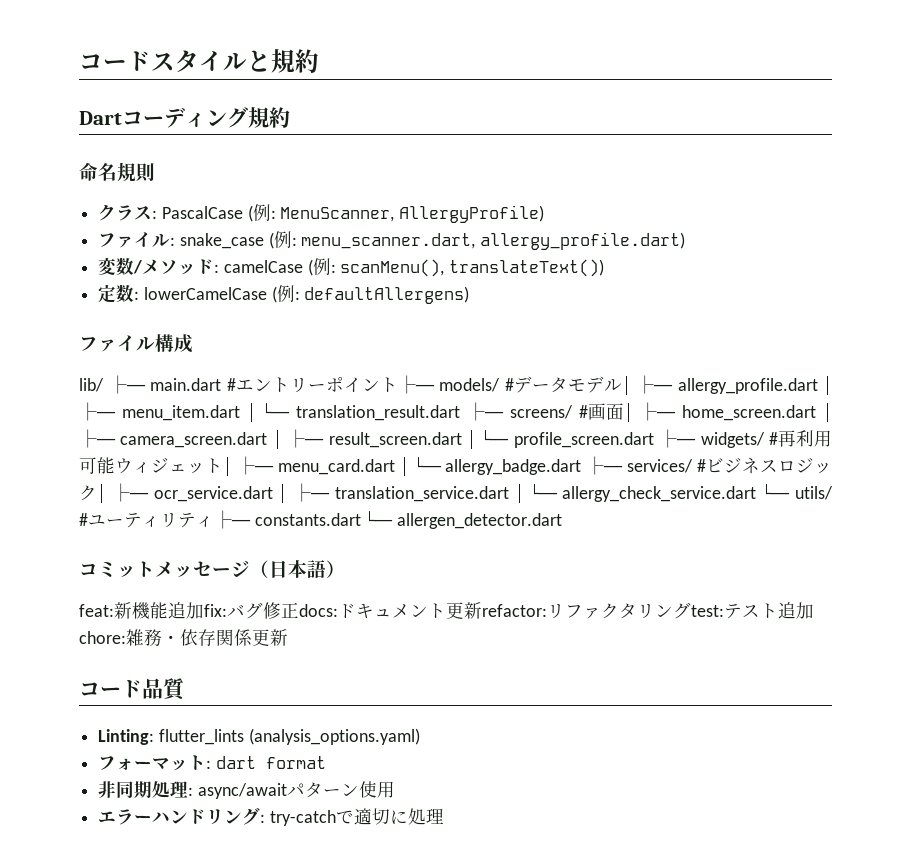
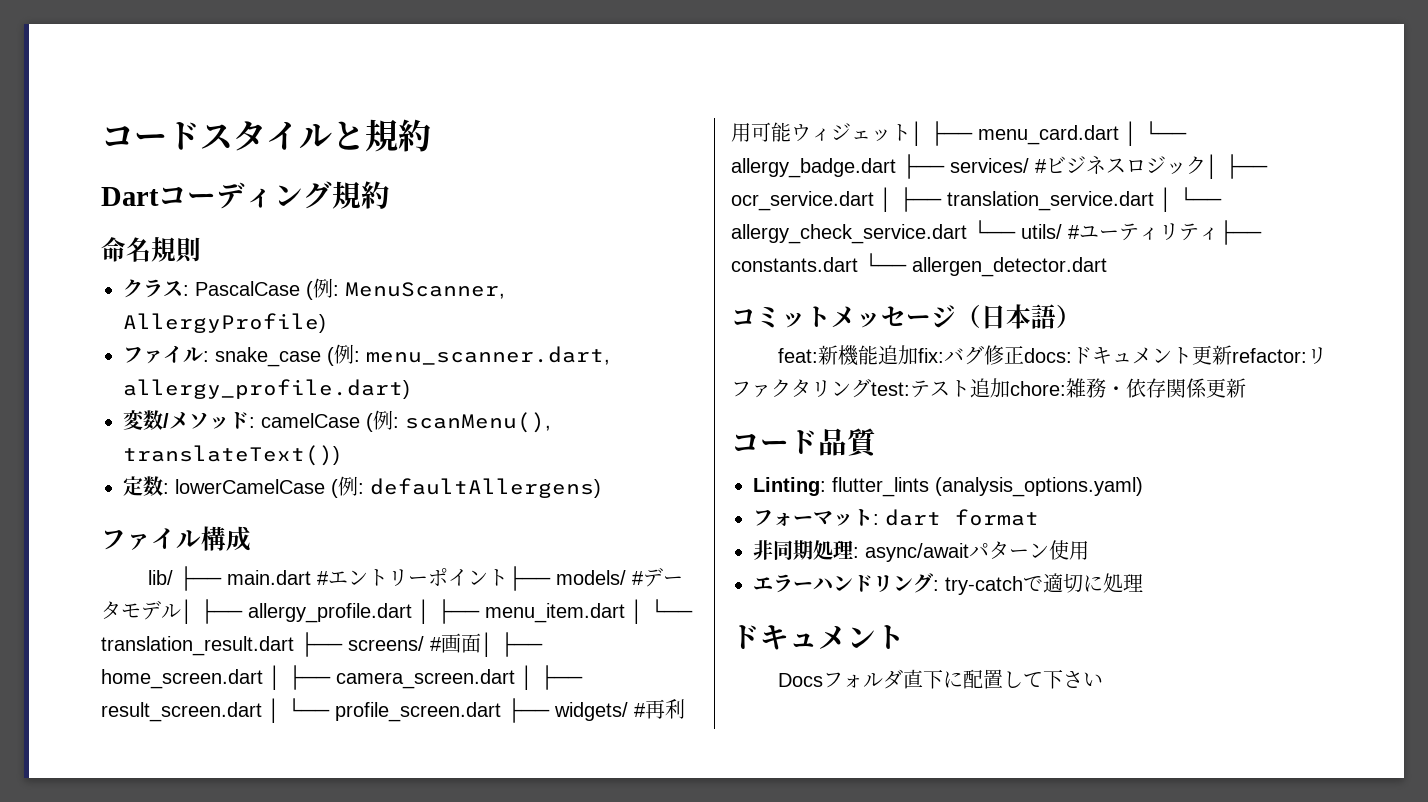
  エラーハンドリング: try-catchで適切に処理
+ ドキュメント
+ Docsフォルダ直下に配置して下さい

